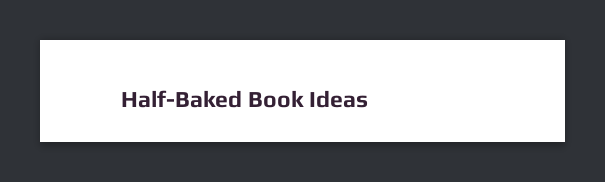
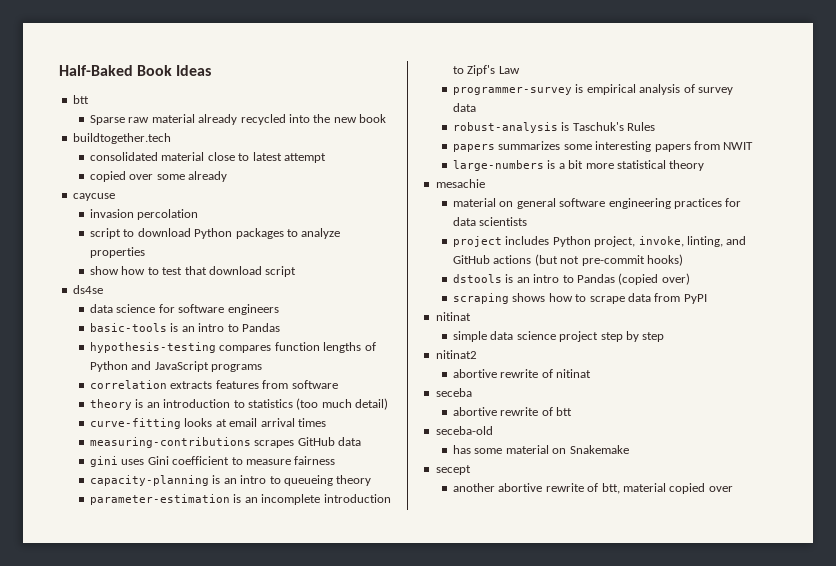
  Half-Baked Book Ideas
+ btt
+ Sparse raw material already recycled into the new book
+ buildtogether.tech
+ consolidated material close to latest attempt
+ copied over some already
+ caycuse
+ invasion percolation
+ script to download Python packages to analyze properties
+ show how to test that download script
+ ds4se
+ data science for software engineers
+ basic-tools is an intro to Pandas
+ hypothesis-testing compares function lengths of Python and JavaScript programs
+ correlation extracts features from software
+ theory is an introduction to statistics (too much detail)
+ curve-fitting looks at email arrival times
+ measuring-contributions scrapes GitHub data
+ gini uses Gini coefficient to measure fairness
+ capacity-planning is an intro to queueing theory
+ parameter-estimation is an incomplete introduction to Zipf's Law
+ programmer-survey is empirical analysis of survey data
+ robust-analysis is Taschuk's Rules
+ papers summarizes some interesting papers from NWIT
+ large-numbers is a bit more statistical theory
+ mesachie
+ material on general software engineering practices for data scientists
+ project includes Python project, invoke, linting, and GitHub actions (but not pre-commit hooks)
+ dstools is an intro to Pandas (copied over)
+ scraping shows how to scrape data from PyPI
+ nitinat
+ simple data science project step by step
+ nitinat2
+ abortive rewrite of nitinat
+ seceba
+ abortive rewrite of btt
+ seceba-old
+ has some material on Snakemake
+ secept
+ another abortive rewrite of btt, material copied over

